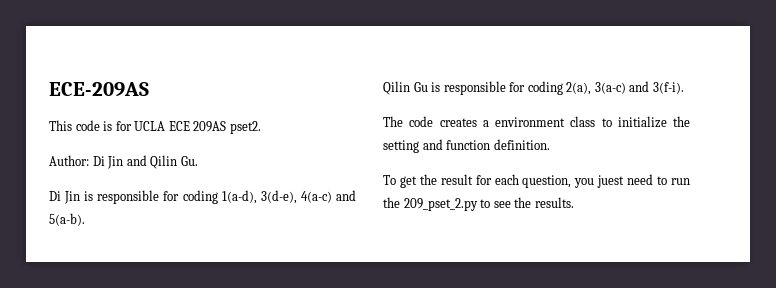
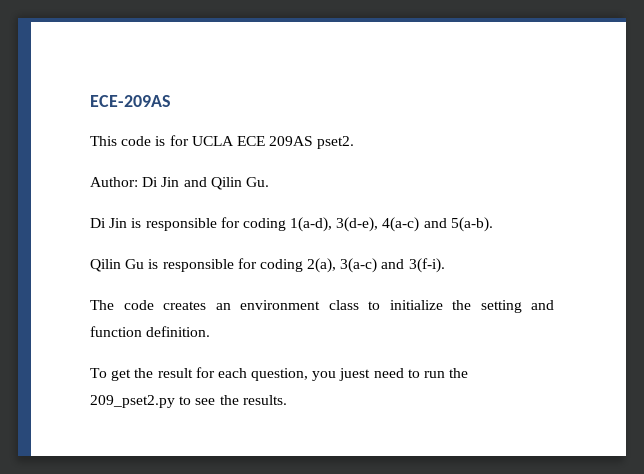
- The code creates a environment class to initialize the setting and function definition.
+ The code creates an environment class to initialize the setting and function definition.
- To get the result for each question, you juest need to run the 209_pset_2.py to see the results.
+ To get the result for each question, you juest need to run the 209_pset2.py to see the results.

